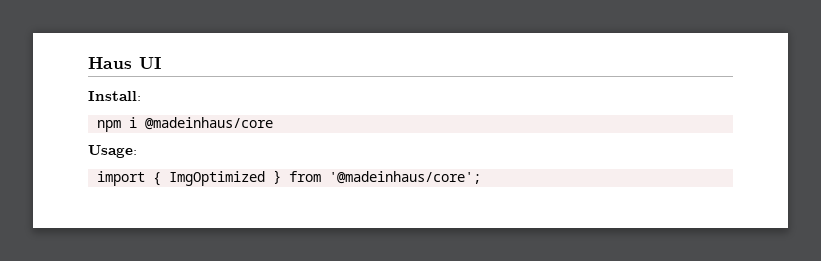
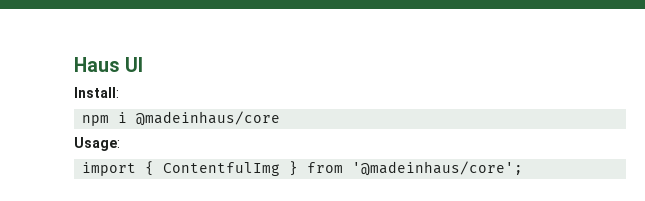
- import { ImgOptimized } from '@madeinhaus/core';
+ import { ContentfulImg } from '@madeinhaus/core';

